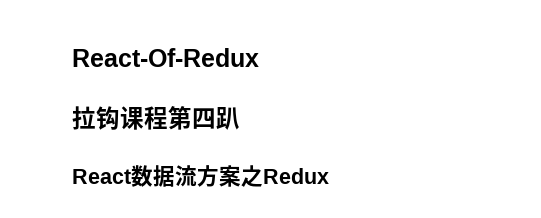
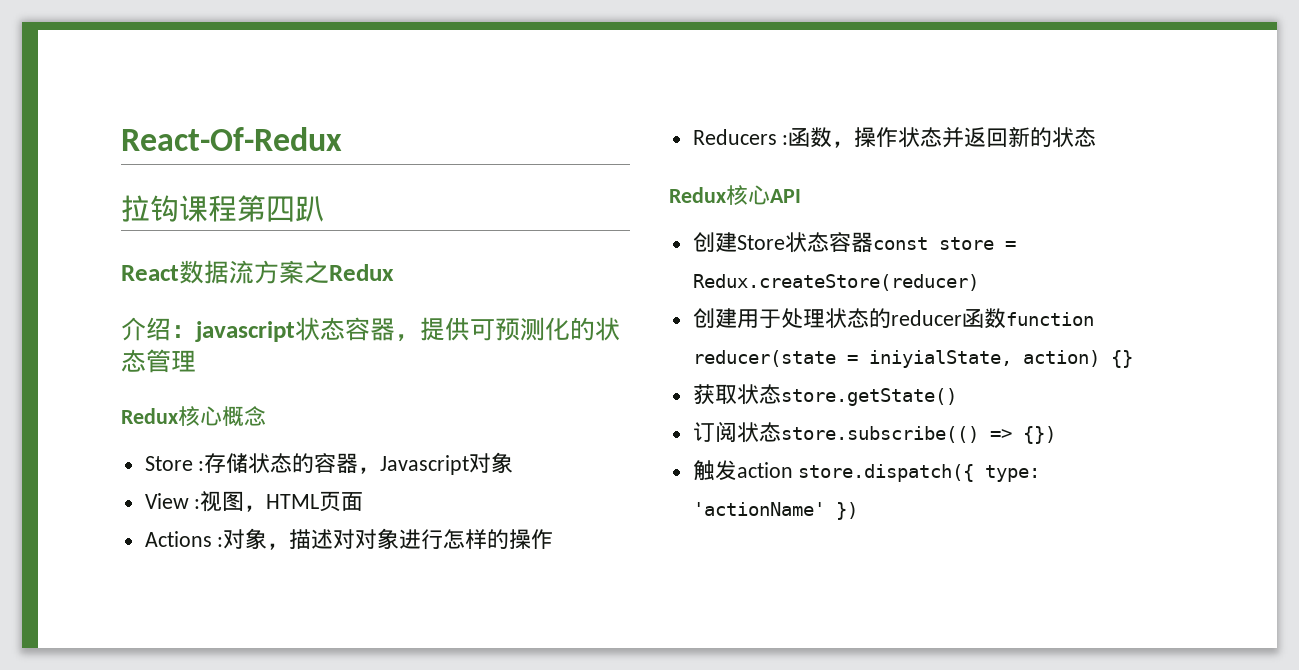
+ 介绍：javascript状态容器，提供可预测化的状态管理
+ Redux核心概念
+ Store :存储状态的容器，Javascript对象
+ View :视图，HTML页面
+ Actions :对象，描述对对象进行怎样的操作
+ Reducers :函数，操作状态并返回新的状态
+ Redux核心API
+ 创建Store状态容器const store = Redux.createStore(reducer)
+ 创建用于处理状态的reducer函数function reducer(state = iniyialState, action) {}
+ 获取状态store.getState()
+ 订阅状态store.subscribe(() => {})
+ 触发action store.dispatch({ type: 'actionName' })

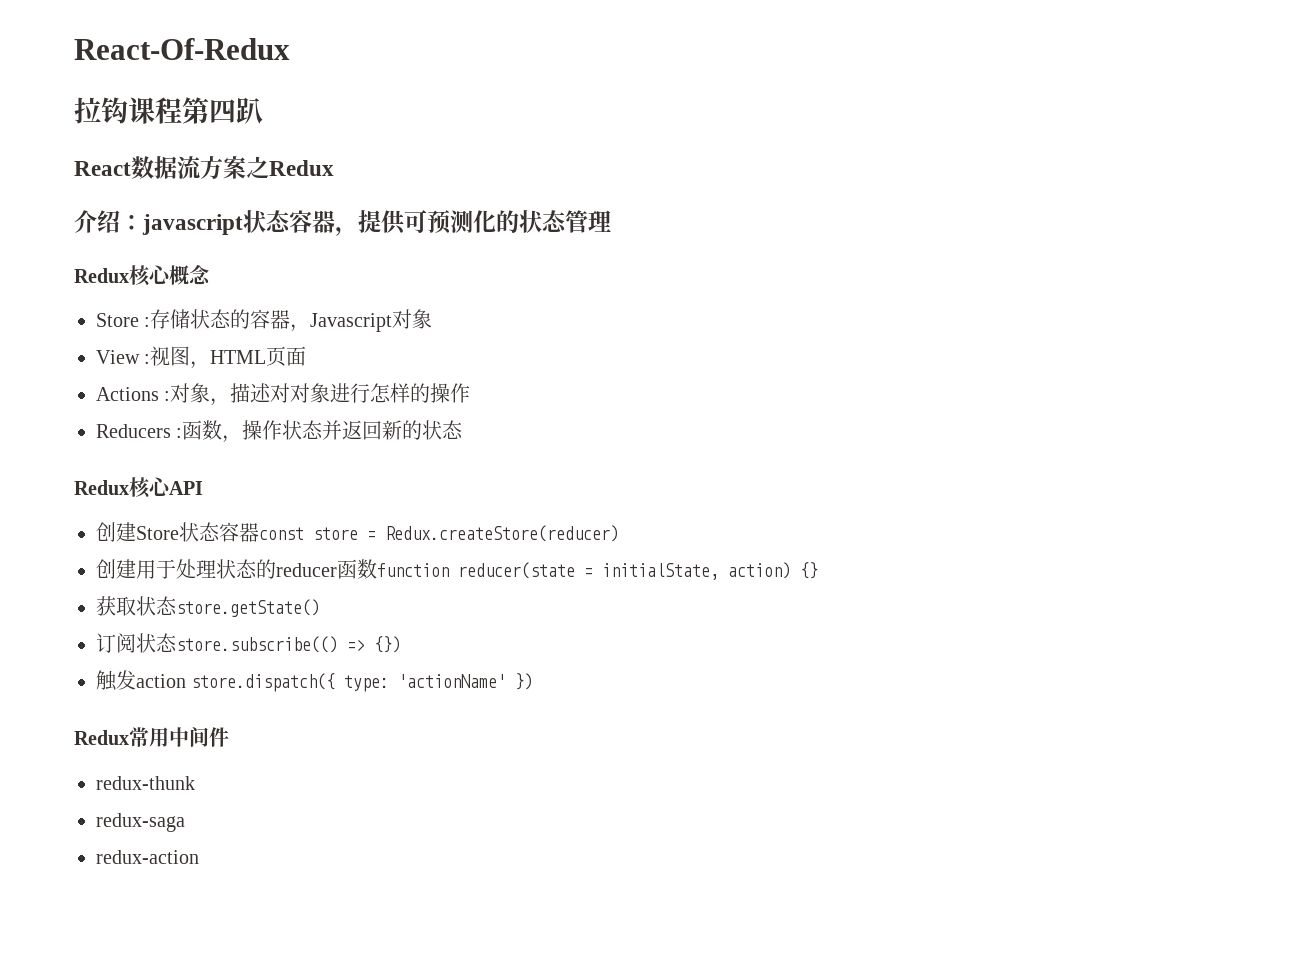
- 创建用于处理状态的reducer函数function reducer(state = iniyialState, action) {}
+ 创建用于处理状态的reducer函数function reducer(state = initialState, action) {}
+ Redux常用中间件
+ redux-thunk
+ redux-saga
+ redux-action

